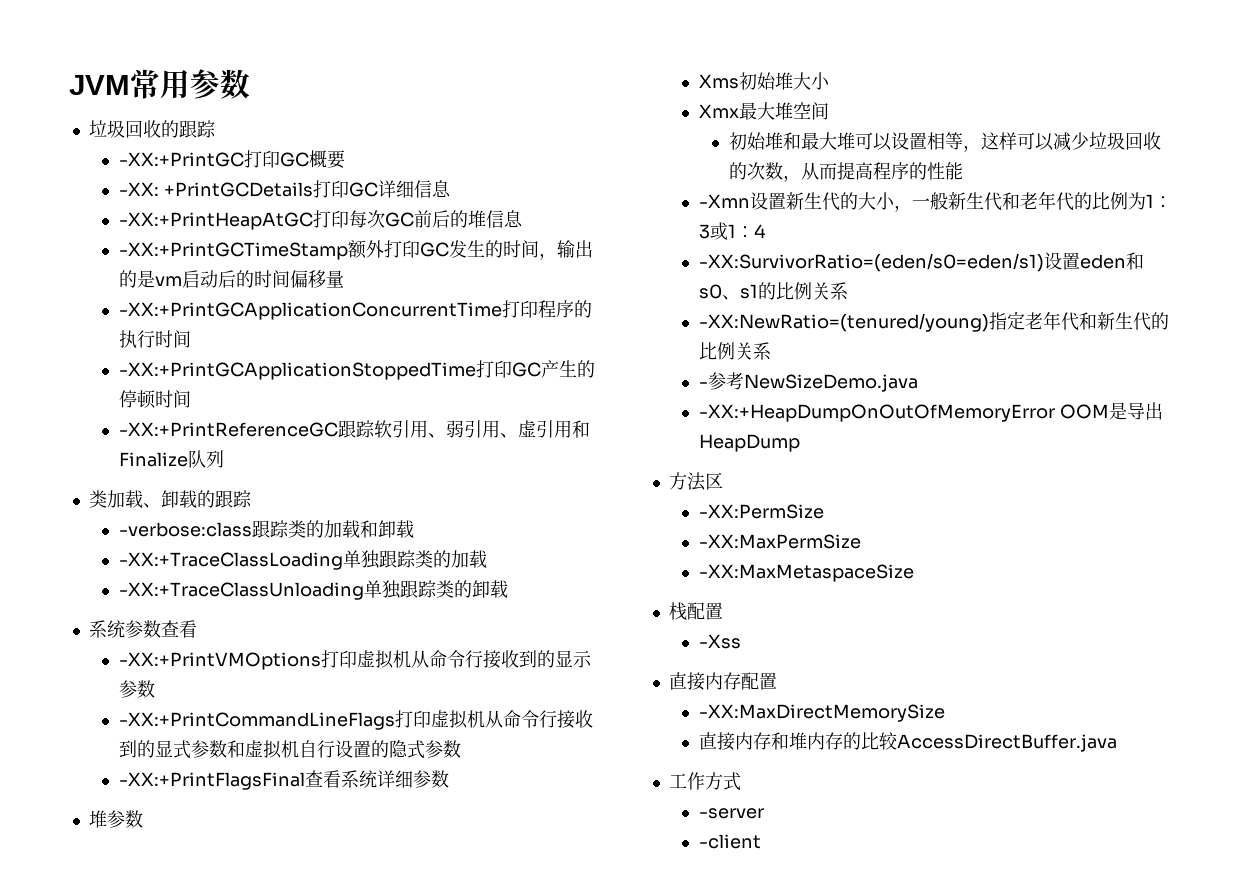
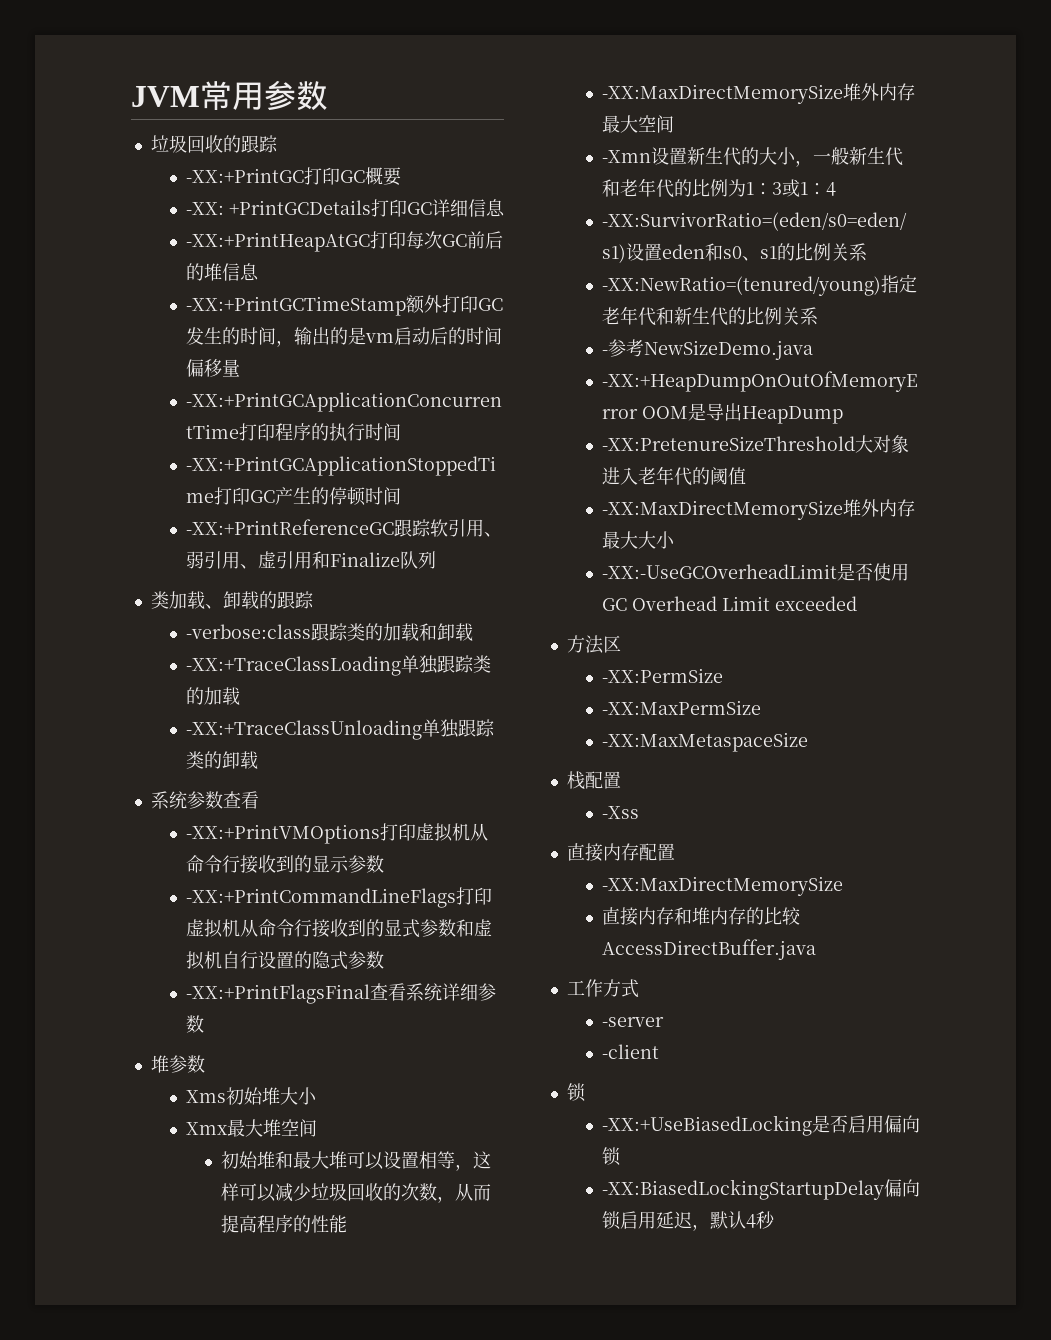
+ -XX:MaxDirectMemorySize堆外内存最大空间
+ -XX:PretenureSizeThreshold大对象进入老年代的阈值
+ -XX:MaxDirectMemorySize堆外内存最大大小
+ -XX:-UseGCOverheadLimit是否使用GC Overhead Limit exceeded
  -client
+ 锁
+ -XX:+UseBiasedLocking是否启用偏向锁
+ -XX:BiasedLockingStartupDelay偏向锁启用延迟，默认4秒

